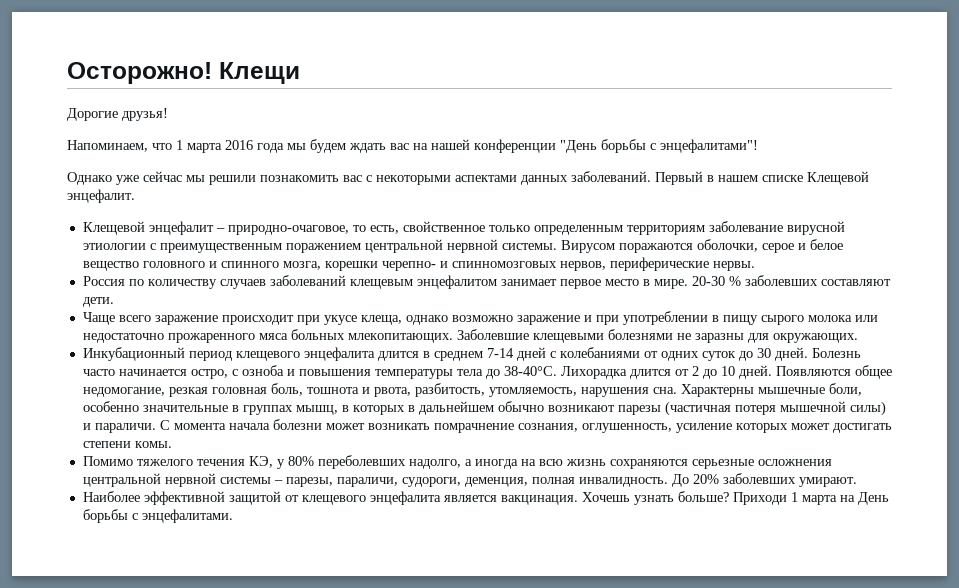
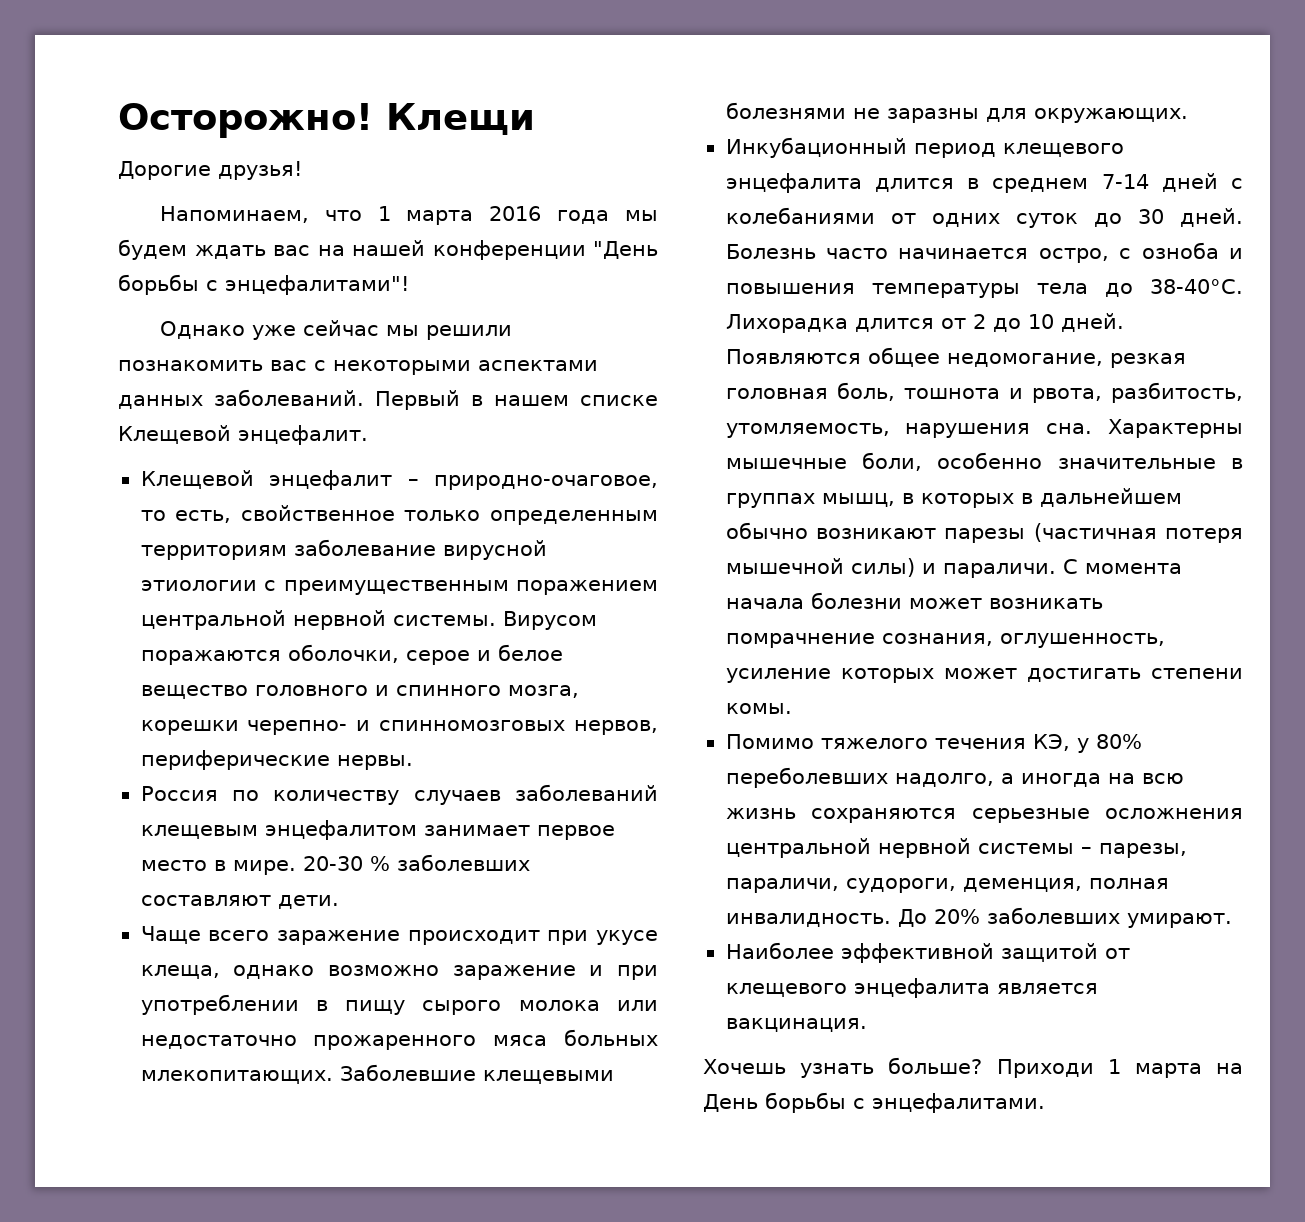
- Наиболее эффективной защитой от клещевого энцефалита является вакцинация. Хочешь узнать больше?
+ Наиболее эффективной защитой от клещевого энцефалита является вакцинация.
+ Хочешь узнать больше?

